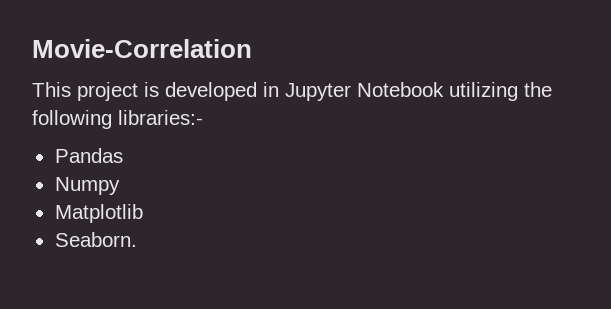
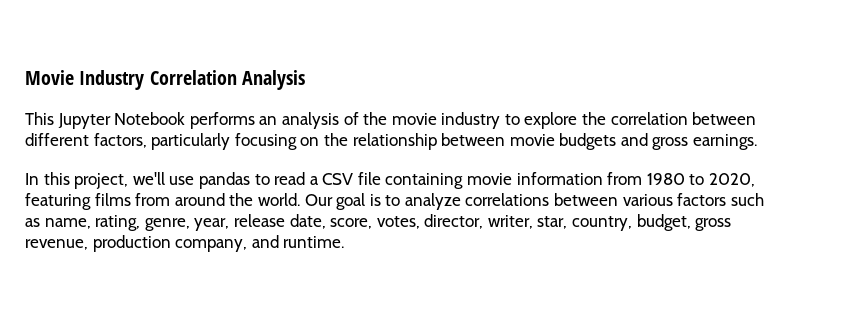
- Movie-Correlation
- This project is developed in Jupyter Notebook utilizing the following libraries:-
- Pandas
- Numpy
- Matplotlib
- Seaborn.
+ Movie Industry Correlation Analysis
+ This Jupyter Notebook performs an analysis of the movie industry to explore the correlation between different factors, particularly focusing on the relationship between movie budgets and gross earnings.
+ In this project, we'll use pandas to read a CSV file containing movie information from 1980 to 2020, featuring films from around the world. Our goal is to analyze correlations between various factors such as name, rating, genre, year, release date, score, votes, director, writer, star, country, budget, gross revenue, production company, and runtime.

